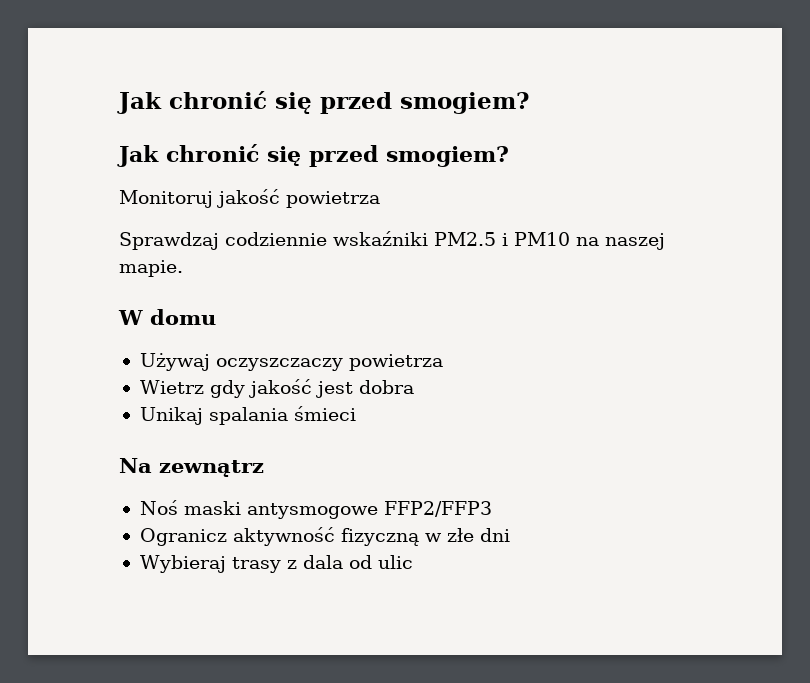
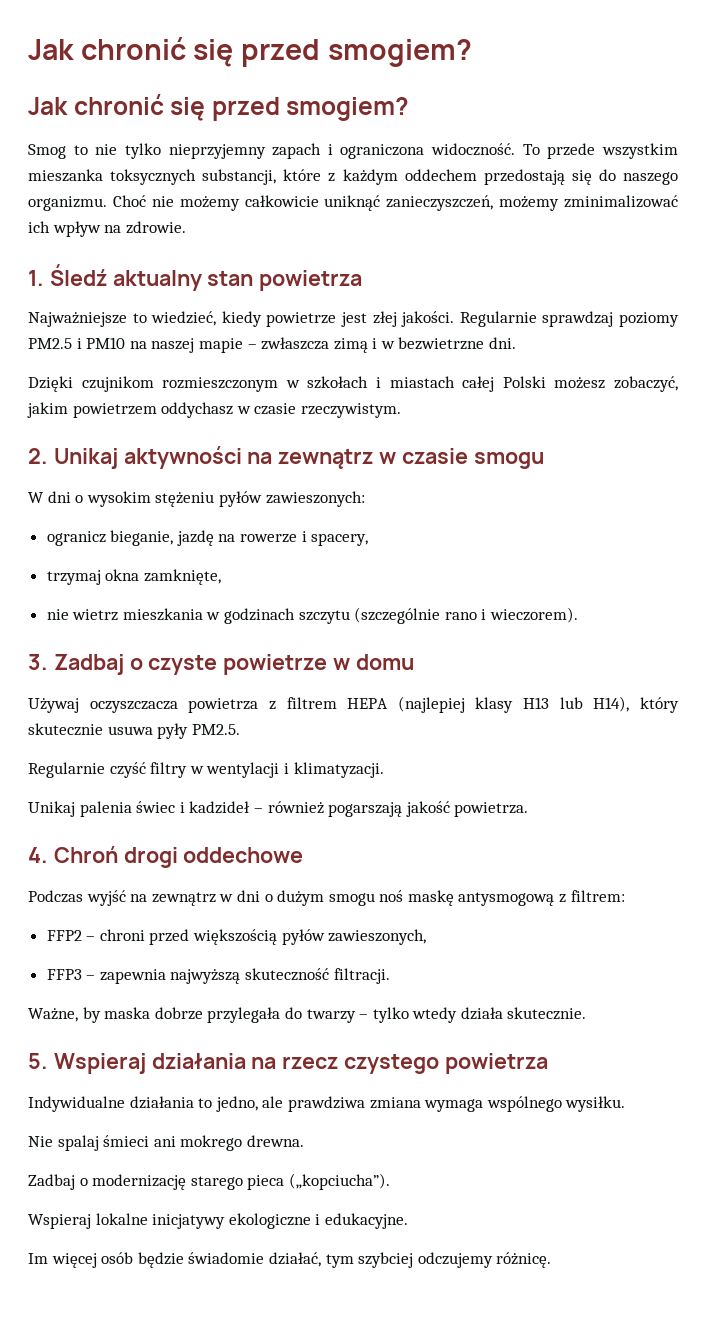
- Monitoruj jakość powietrza
- Sprawdzaj codziennie wskaźniki PM2.5 i PM10 na naszej mapie.
- W domu
- Używaj oczyszczaczy powietrza
- Wietrz gdy jakość jest dobra
- Unikaj spalania śmieci
- Na zewnątrz
- Noś maski antysmogowe FFP2/FFP3
- Ogranicz aktywność fizyczną w złe dni
- Wybieraj trasy z dala od ulic
+ Smog to nie tylko nieprzyjemny zapach i ograniczona widoczność. To przede wszystkim mieszanka toksycznych substancji, które z każdym oddechem przedostają się do naszego organizmu. Choć nie możemy całkowicie uniknąć zanieczyszczeń, możemy zminimalizować ich wpływ na zdrowie.
+ 1. Śledź aktualny stan powietrza
+ Najważniejsze to wiedzieć, kiedy powietrze jest złej jakości. Regularnie sprawdzaj poziomy PM2.5 i PM10 na naszej mapie – zwłaszcza zimą i w bezwietrzne dni.
+ Dzięki czujnikom rozmieszczonym w szkołach i miastach całej Polski możesz zobaczyć, jakim powietrzem oddychasz w czasie rzeczywistym.
+ 2. Unikaj aktywności na zewnątrz w czasie smogu
+ W dni o wysokim stężeniu pyłów zawieszonych:
+ ogranicz bieganie, jazdę na rowerze i spacery,
+ trzymaj okna zamknięte,
+ nie wietrz mieszkania w godzinach szczytu (szczególnie rano i wieczorem).
+ 3. Zadbaj o czyste powietrze w domu
+ Używaj oczyszczacza powietrza z filtrem HEPA (najlepiej klasy H13 lub H14), który skutecznie usuwa pyły PM2.5.
+ Regularnie czyść filtry w wentylacji i klimatyzacji.
+ Unikaj palenia świec i kadzideł – również pogarszają jakość powietrza.
+ 4. Chroń drogi oddechowe
+ Podczas wyjść na zewnątrz w dni o dużym smogu noś maskę antysmogową z filtrem:
+ FFP2 – chroni przed większością pyłów zawieszonych,
+ FFP3 – zapewnia najwyższą skuteczność filtracji.
+ Ważne, by maska dobrze przylegała do twarzy – tylko wtedy działa skutecznie.
+ 5. Wspieraj działania na rzecz czystego powietrza
+ Indywidualne działania to jedno, ale prawdziwa zmiana wymaga wspólnego wysiłku.
+ Nie spalaj śmieci ani mokrego drewna.
+ Zadbaj o modernizację starego pieca („kopciucha”).
+ Wspieraj lokalne inicjatywy ekologiczne i edukacyjne.
+ Im więcej osób będzie świadomie działać, tym szybciej odczujemy różnicę.

